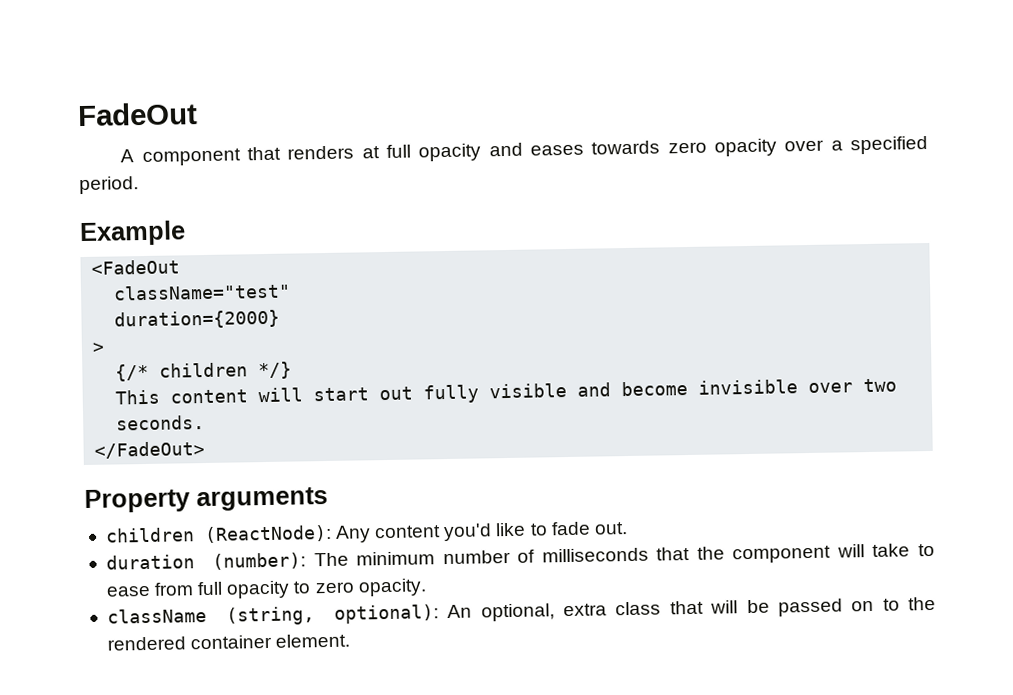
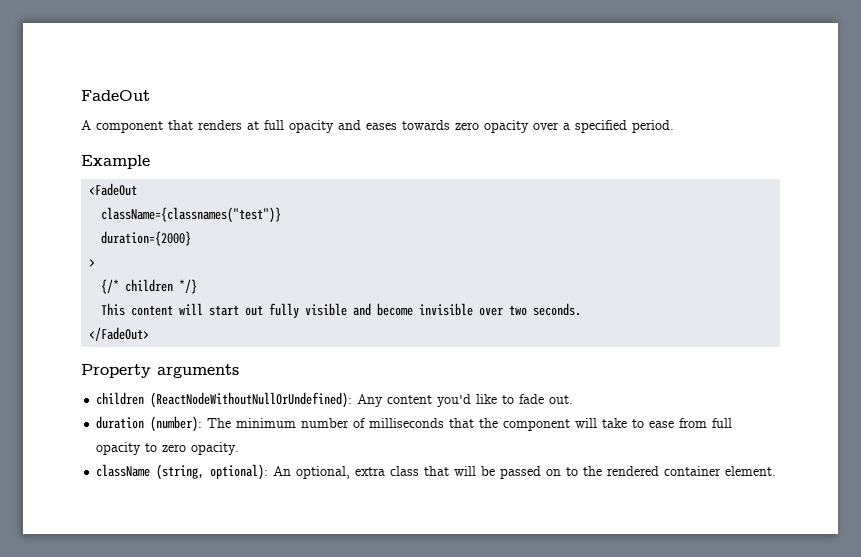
- className="test"
+ className={classnames("test")}
- children (ReactNode): Any content you'd like to fade out.
+ children (ReactNodeWithoutNullOrUndefined): Any content you'd like to fade out.

